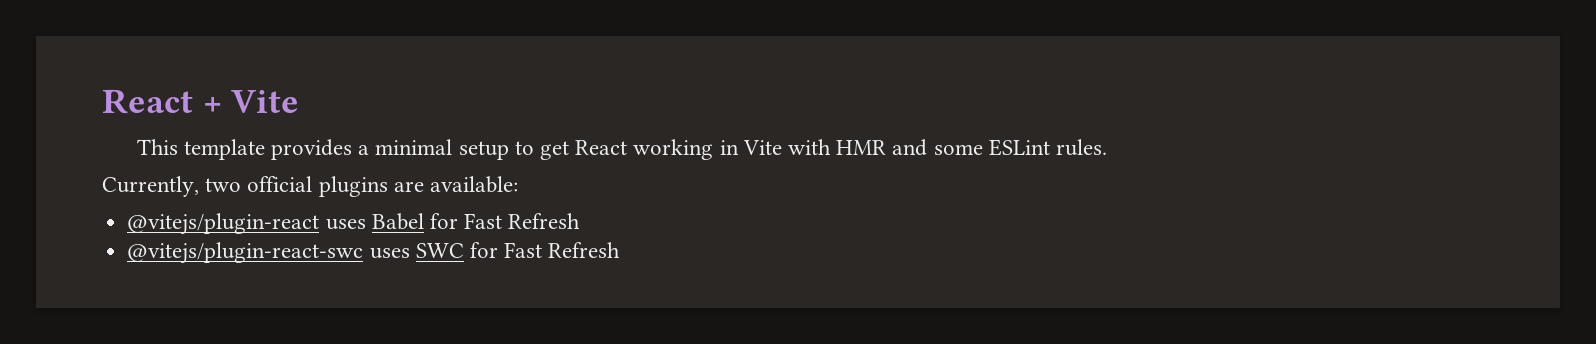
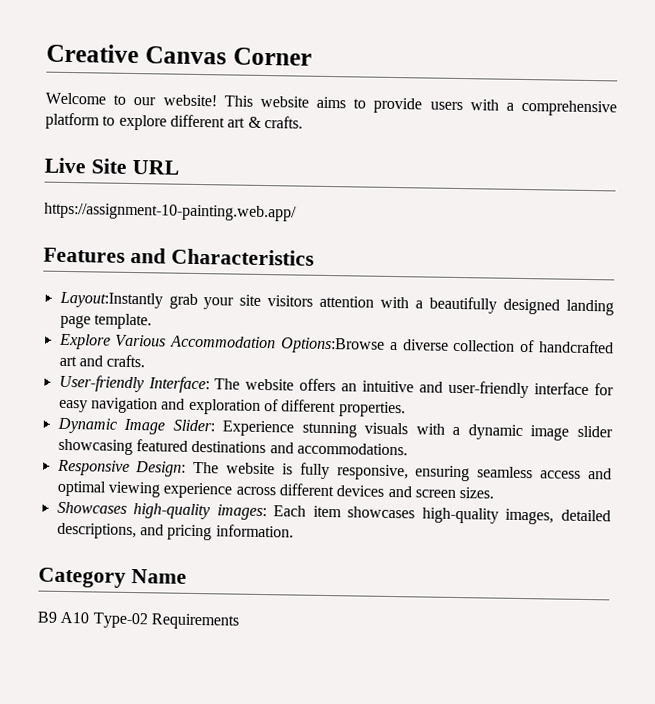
- React + Vite
- This template provides a minimal setup to get React working in Vite with HMR and some ESLint rules.
- Currently, two official plugins are available:
- @vitejs/plugin-react uses Babel for Fast Refresh
- @vitejs/plugin-react-swc uses SWC for Fast Refresh
+ Creative Canvas Corner
+ Welcome to our website! This website aims to provide users with a comprehensive platform to explore different art & crafts.
+ Live Site URL
+ https://assignment-10-painting.web.app/
+ Features and Characteristics
+ Layout:Instantly grab your site visitors attention with a beautifully designed landing page template.
+ Explore Various Accommodation Options:Browse a diverse collection of handcrafted art and crafts.
+ User-friendly Interface: The website offers an intuitive and user-friendly interface for easy navigation and exploration of different properties.
+ Dynamic Image Slider: Experience stunning visuals with a dynamic image slider showcasing featured destinations and accommodations.
+ Responsive Design: The website is fully responsive, ensuring seamless access and optimal viewing experience across different devices and screen sizes.
+ Showcases high-quality images: Each item showcases high-quality images, detailed descriptions, and pricing information.
+ Category Name
+ B9 A10 Type-02 Requirements

